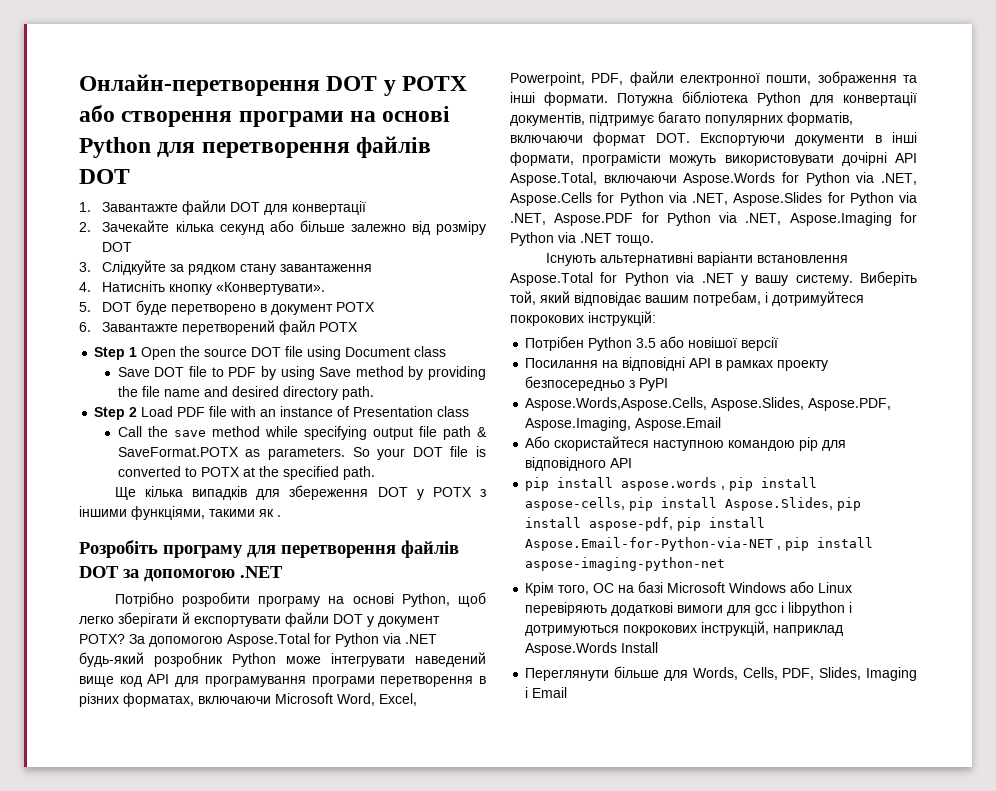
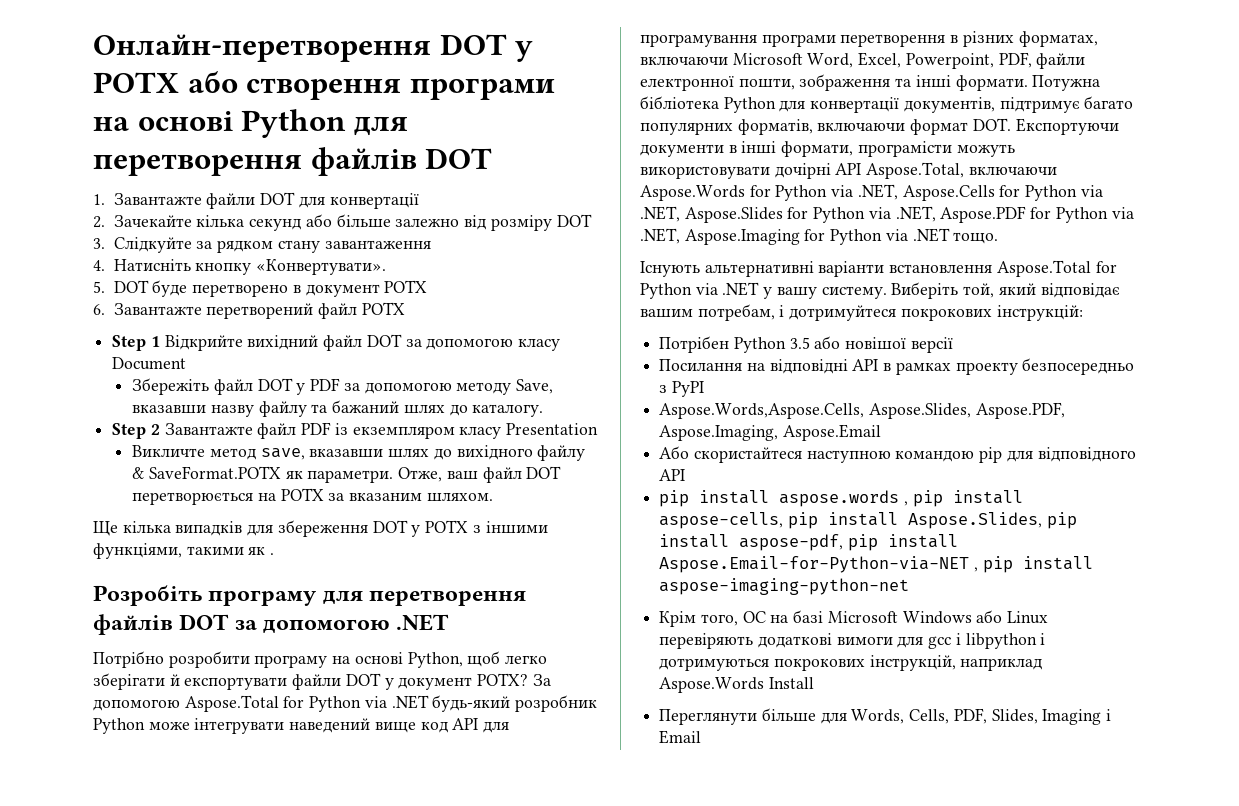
- Step 1 Open the source DOT file using Document class
- Save DOT file to PDF by using Save method by providing the file name and desired directory path.
- Step 2 Load PDF file with an instance of Presentation class
- Call the save method while specifying output file path & SaveFormat.POTX as parameters. So your DOT file is converted to POTX at the specified path.
+ Step 1 Відкрийте вихідний файл DOT за допомогою класу Document
+ Збережіть файл DOT у PDF за допомогою методу Save, вказавши назву файлу та бажаний шлях до каталогу.
+ Step 2 Завантажте файл PDF із екземпляром класу Presentation
+ Викличте метод save, вказавши шлях до вихідного файлу & SaveFormat.POTX як параметри. Отже, ваш файл DOT перетворюється на POTX за вказаним шляхом.

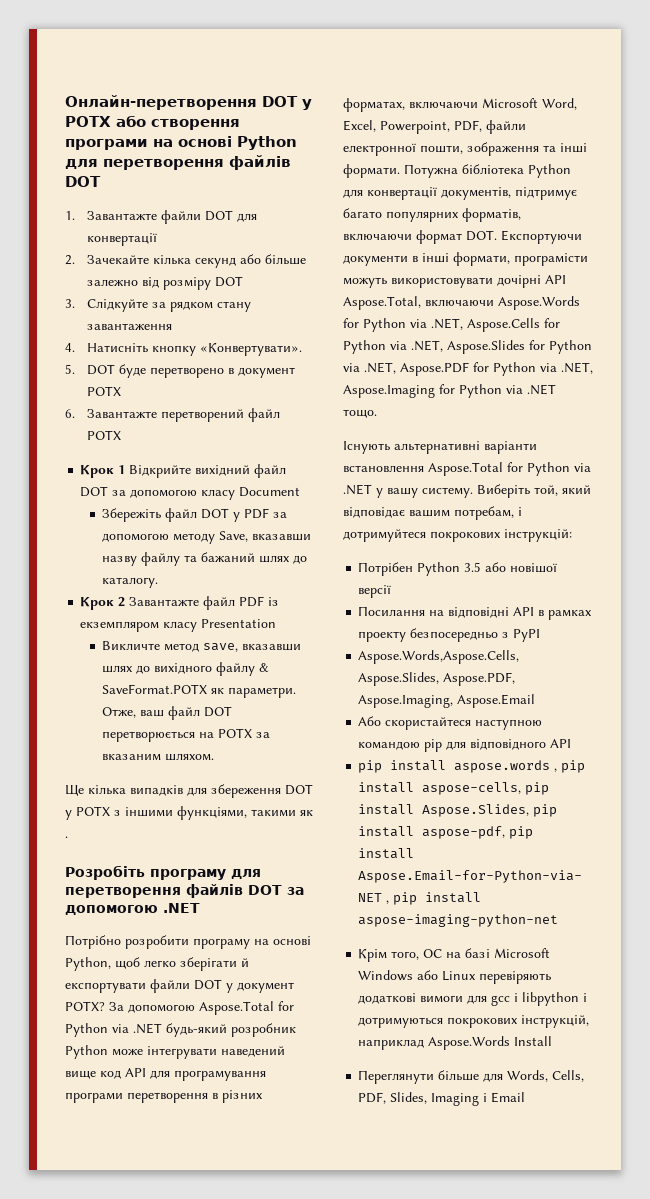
- Step 1 Відкрийте вихідний файл DOT за допомогою класу Document
+ Крок 1 Відкрийте вихідний файл DOT за допомогою класу Document
- Step 2 Завантажте файл PDF із екземпляром класу Presentation
+ Крок 2 Завантажте файл PDF із екземпляром класу Presentation

